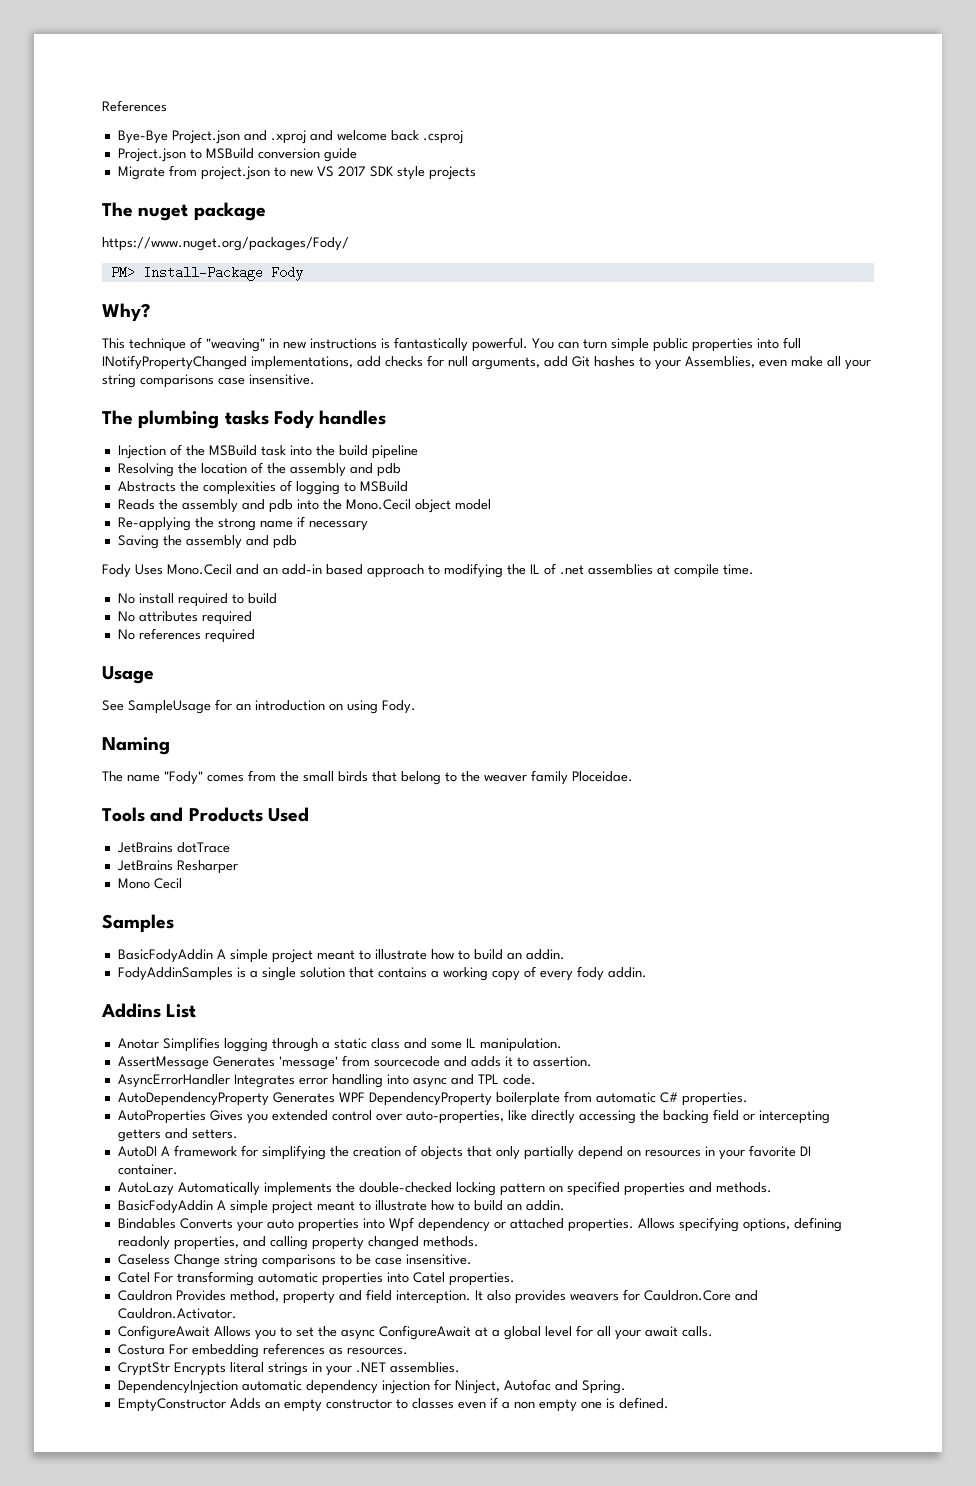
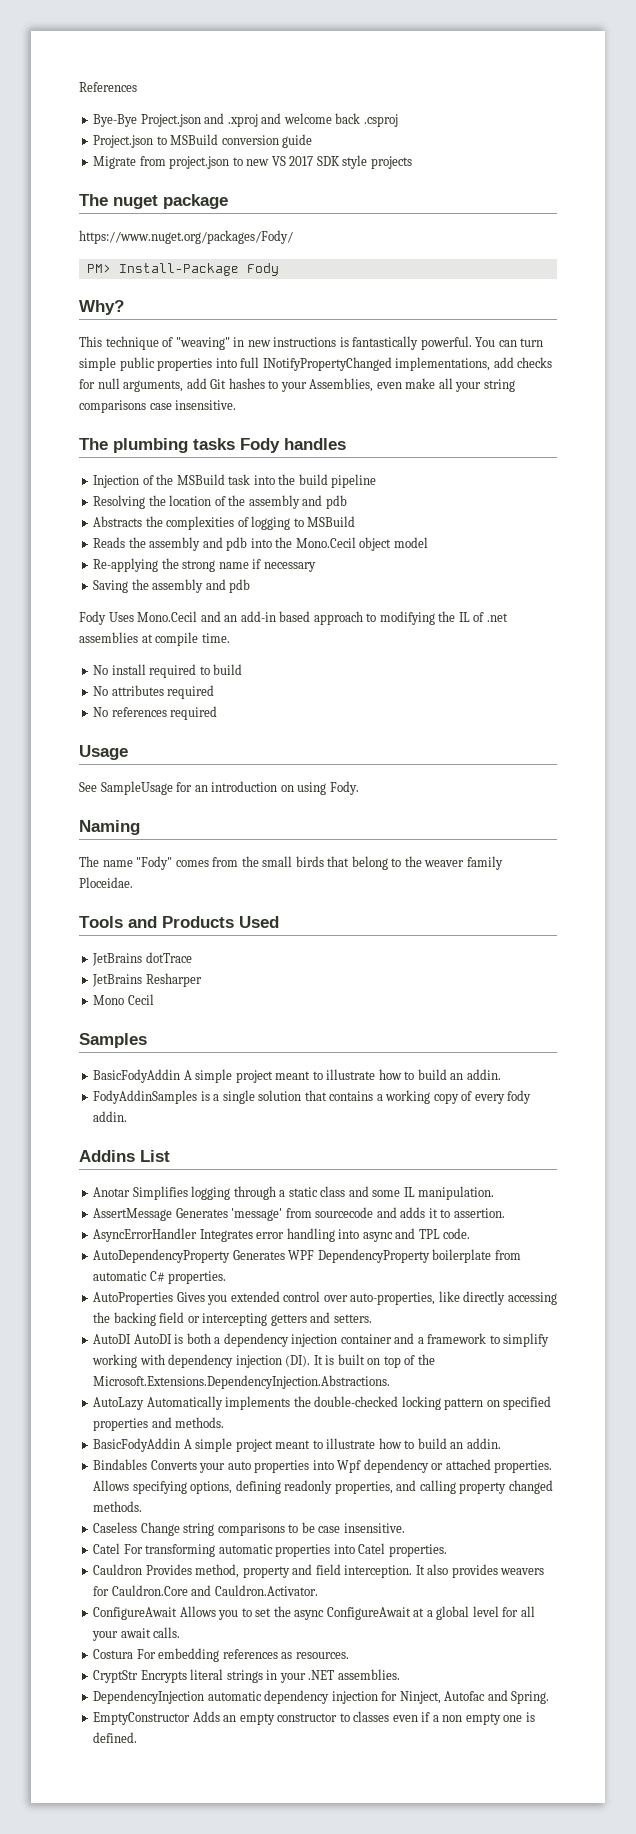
- AutoDI A framework for simplifying the creation of objects that only partially depend on resources in your favorite DI container.
+ AutoDI AutoDI is both a dependency injection container and a framework to simplify working with dependency injection (DI). It is built on top of the Microsoft.Extensions.DependencyInjection.Abstractions.

